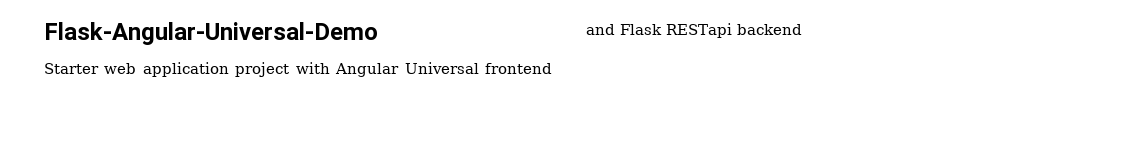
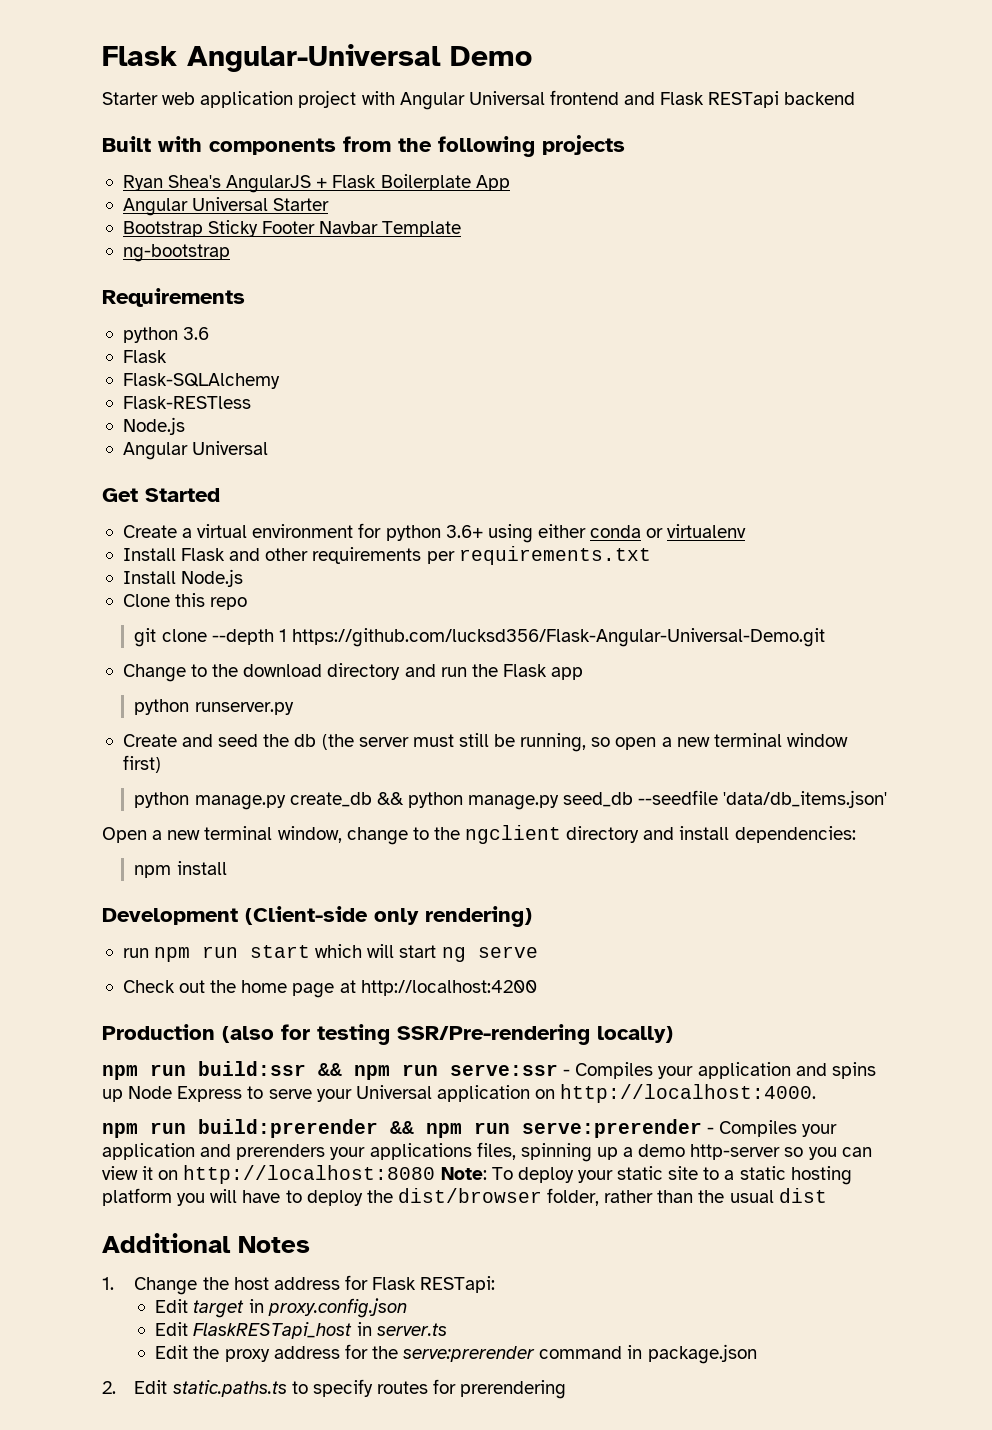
- Flask-Angular-Universal-Demo
+ Flask Angular-Universal Demo
+ Built with components from the following projects
+ Ryan Shea's AngularJS + Flask Boilerplate App
+ Angular Universal Starter
+ Bootstrap Sticky Footer Navbar Template
+ ng-bootstrap
+ Requirements
+ python 3.6
+ Flask
+ Flask-SQLAlchemy
+ Flask-RESTless
+ Node.js
+ Angular Universal
+ Get Started
+ Create a virtual environment for python 3.6+ using either conda or virtualenv
+ Install Flask and other requirements per requirements.txt
+ Install Node.js
+ Clone this repo
+ git clone --depth 1 https://github.com/lucksd356/Flask-Angular-Universal-Demo.git
+ Change to the download directory and run the Flask app
+ python runserver.py
+ Create and seed the db (the server must still be running, so open a new terminal window first)
+ python manage.py create_db && python manage.py seed_db --seedfile 'data/db_items.json'
+ Open a new terminal window, change to the ngclient directory and install dependencies:
+ npm install
+ Development (Client-side only rendering)
+ run npm run start which will start ng serve
+ Check out the home page at http://localhost:4200
+ Production (also for testing SSR/Pre-rendering locally)
+ npm run build:ssr && npm run serve:ssr - Compiles your application and spins up Node Express to serve your Universal application on http://localhost:4000.
+ npm run build:prerender && npm run serve:prerender - Compiles your application and prerenders your applications files, spinning up a demo http-server so you can view it on http://localhost:8080 Note: To deploy your static site to a static hosting platform you will have to deploy the dist/browser folder, rather than the usual dist
+ Additional Notes
+ 1. Change the host address for Flask RESTapi:
+ Edit target in proxy.config.json
+ Edit FlaskRESTapi_host in server.ts
+ Edit the proxy address for the serve:prerender command in package.json
+ 2. Edit static.paths.ts to specify routes for prerendering

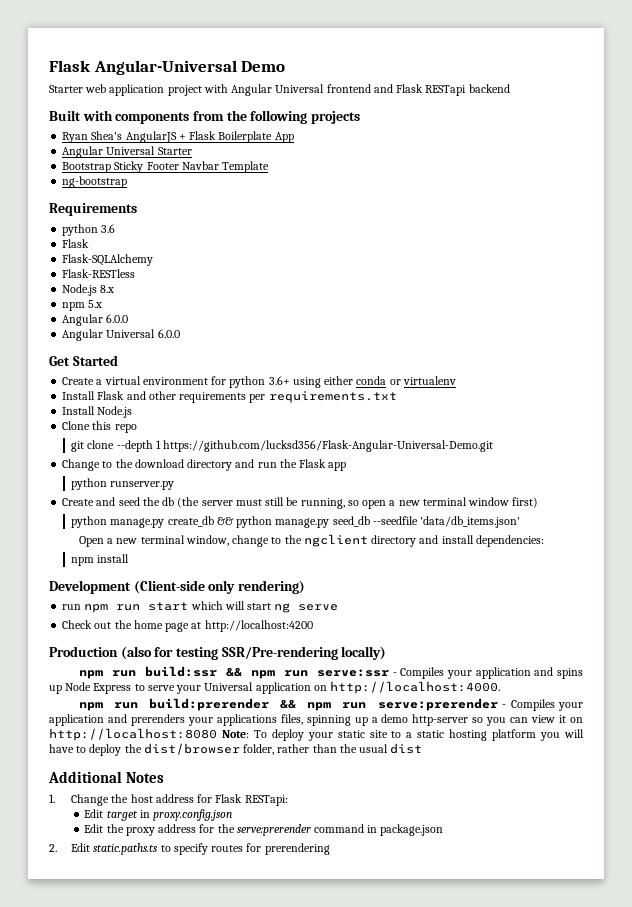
  Flask-RESTless
- Node.js
- Angular Universal
+ Node.js 8.x
+ npm 5.x
+ Angular 6.0.0
+ Angular Universal 6.0.0
- Edit FlaskRESTapi_host in server.ts

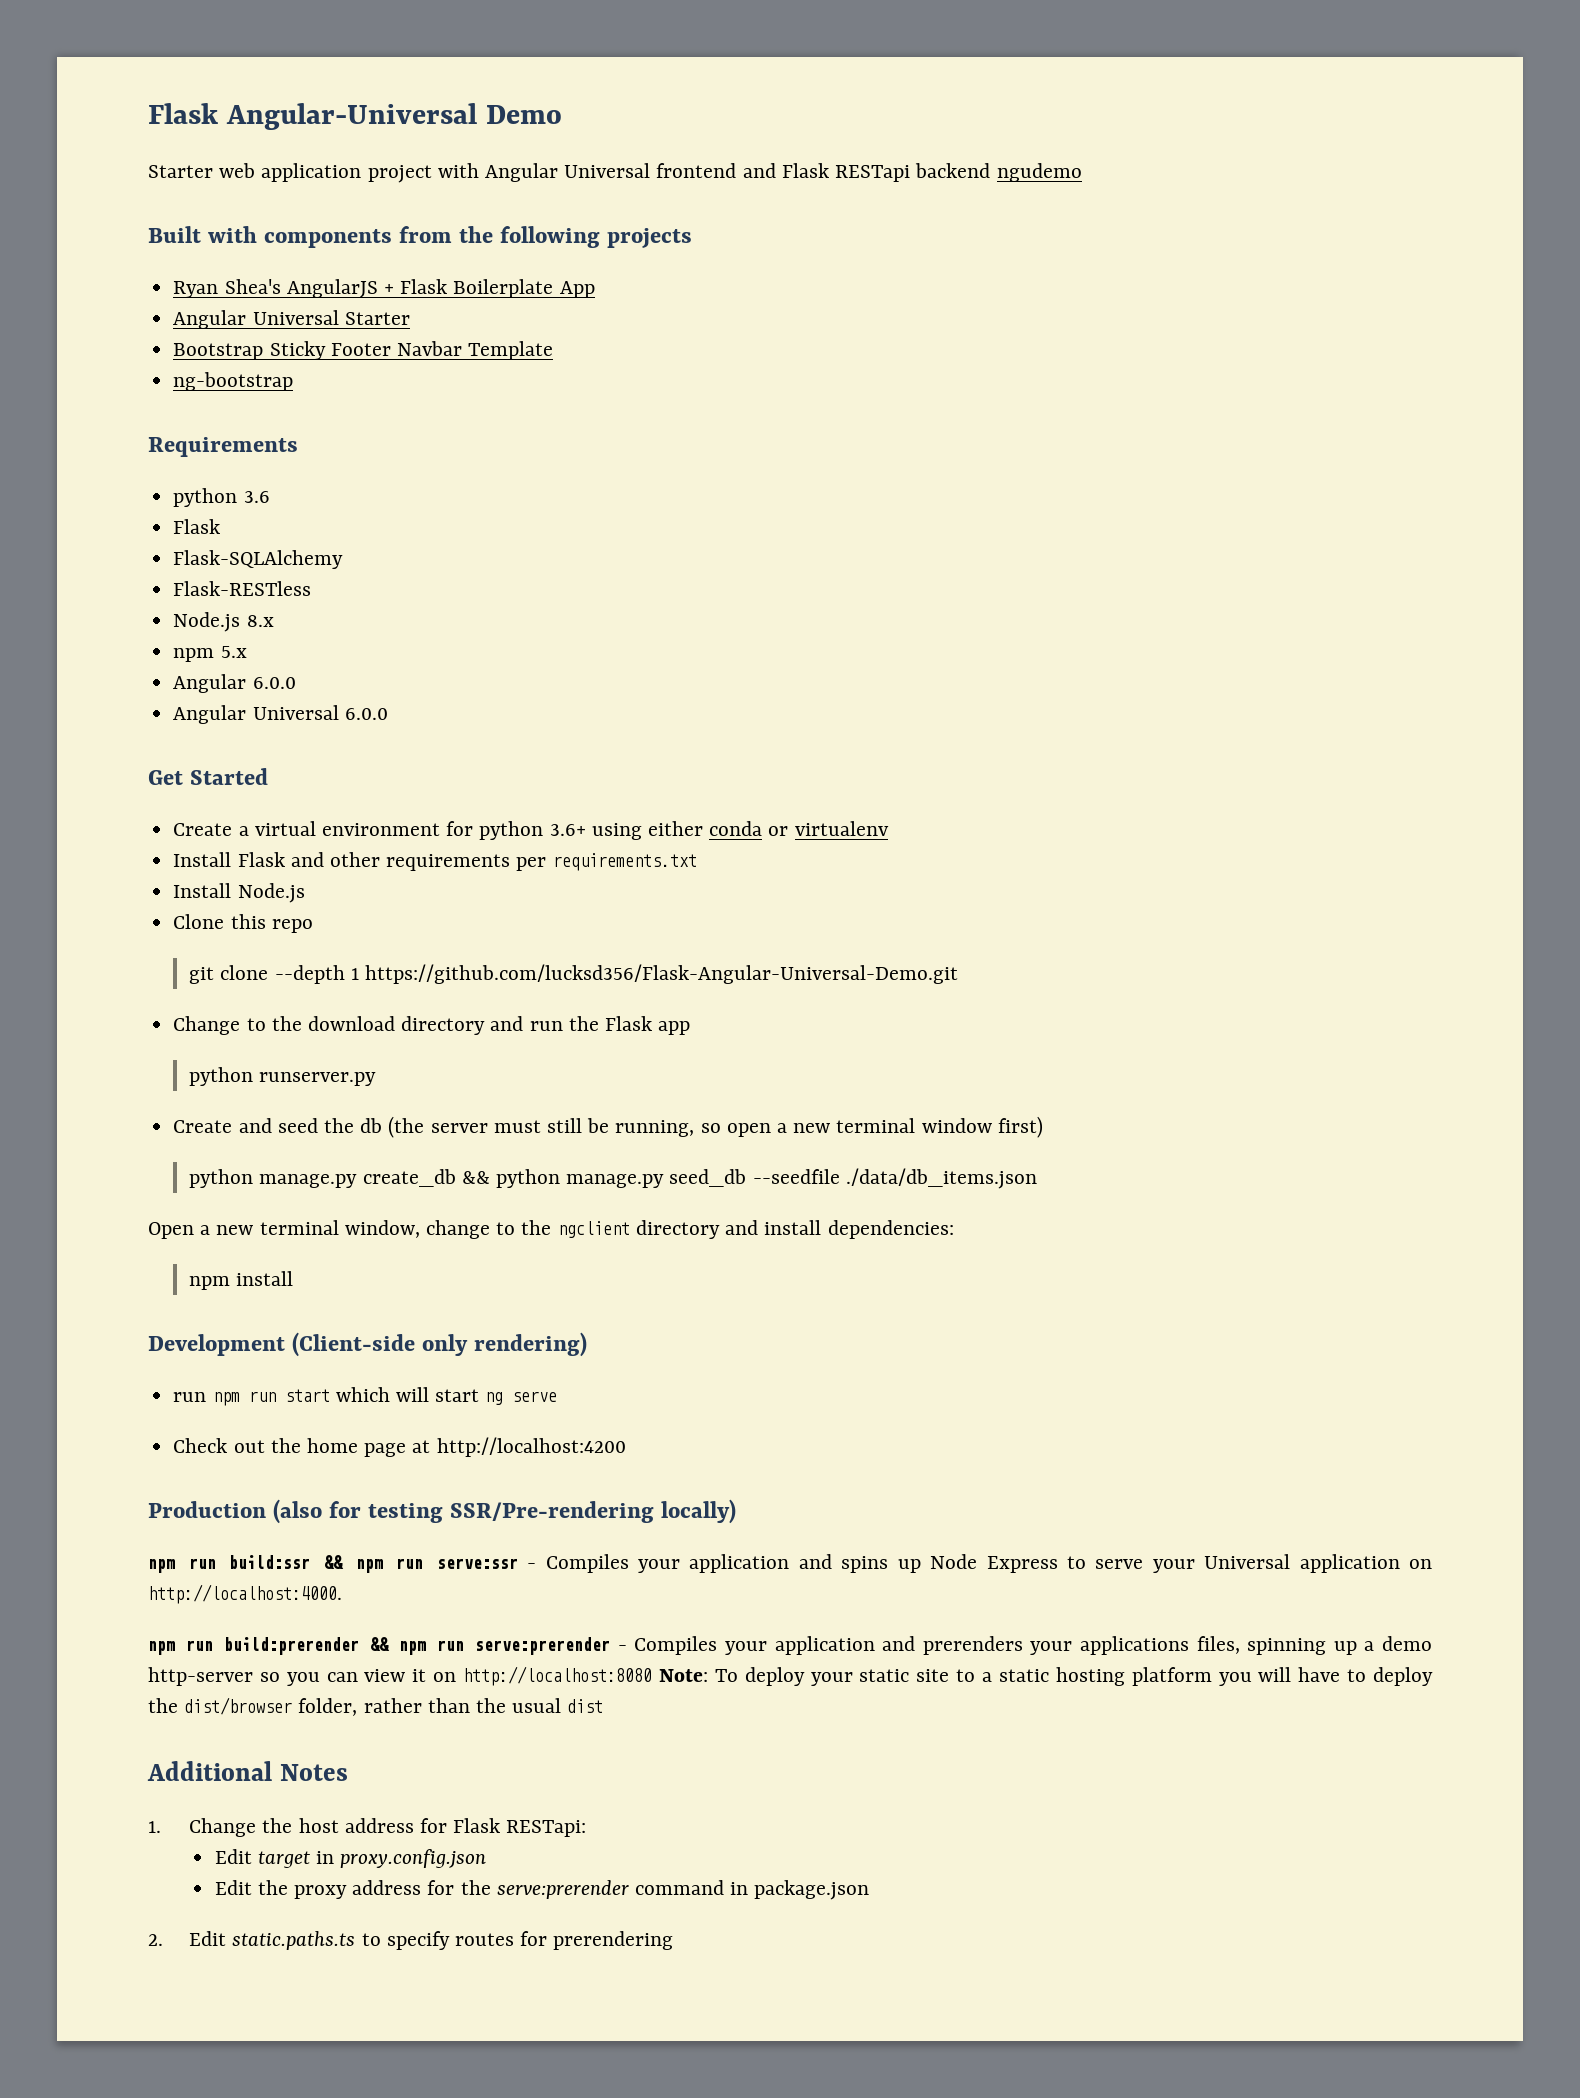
- Starter web application project with Angular Universal frontend and Flask RESTapi backend
+ Starter web application project with Angular Universal frontend and Flask RESTapi backend ngudemo
- python manage.py create_db && python manage.py seed_db --seedfile 'data/db_items.json'
+ python manage.py create_db && python manage.py seed_db --seedfile ./data/db_items.json

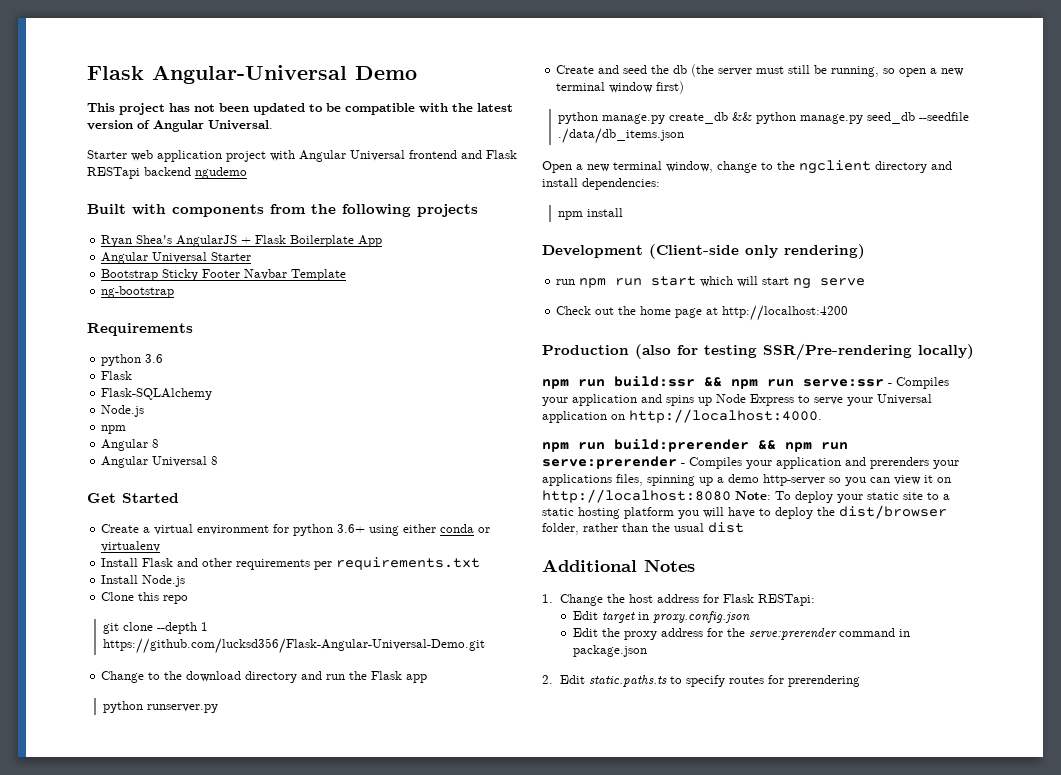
+ This project has not been updated to be compatible with the latest version of Angular Universal.
  Flask-SQLAlchemy
- Flask-RESTless
- Node.js 8.x
- npm 5.x
- Angular 6.0.0
- Angular Universal 6.0.0
+ Node.js
+ npm
+ Angular 8
+ Angular Universal 8

